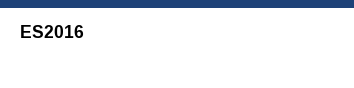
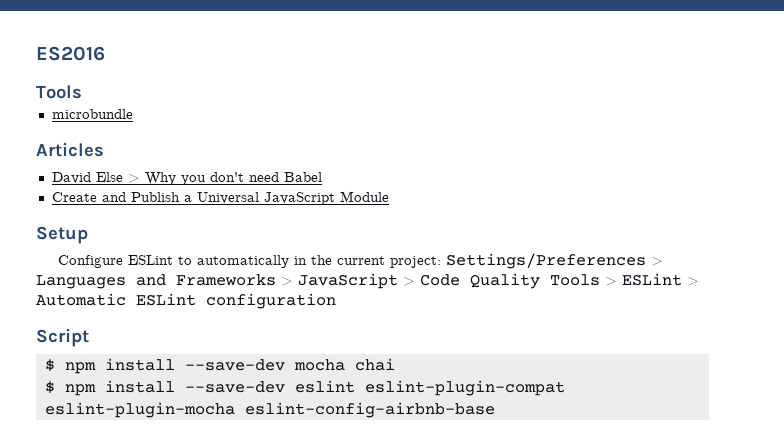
  ES2016
+ Tools
+ microbundle
+ Articles
+ David Else > Why you don't need Babel
+ Create and Publish a Universal JavaScript Module
+ Setup
+ Configure ESLint to automatically in the current project: Settings/Preferences > Languages and Frameworks > JavaScript > Code Quality Tools > ESLint > Automatic ESLint configuration
+ Script
+ $ npm install --save-dev mocha chai
+ $ npm install --save-dev eslint eslint-plugin-compat eslint-plugin-mocha eslint-config-airbnb-base

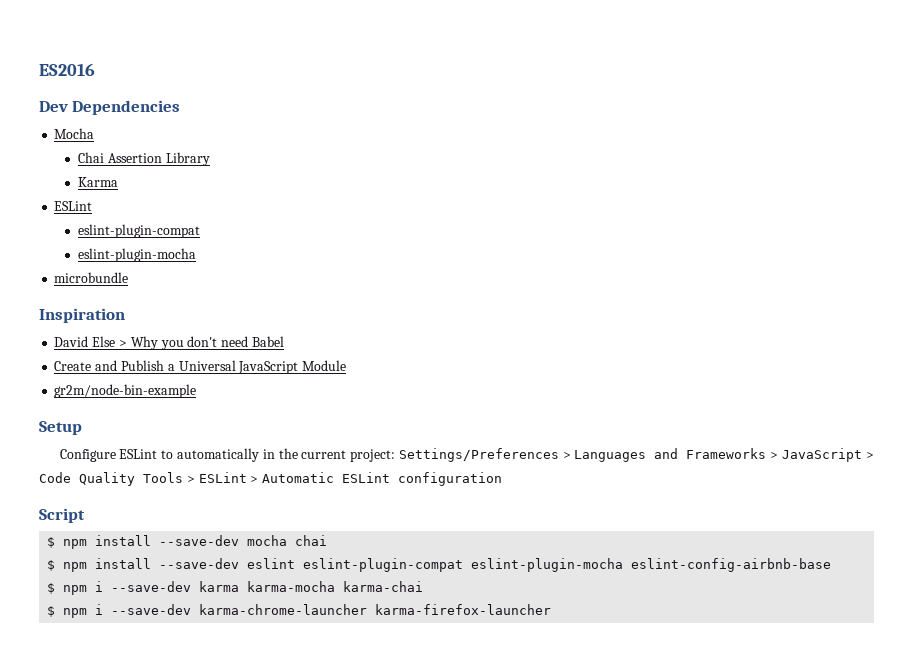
  ES2016
- Tools
+ Dev Dependencies
+ Mocha
+ Chai Assertion Library
+ Karma
+ ESLint
+ eslint-plugin-compat
+ eslint-plugin-mocha
- Articles
+ Inspiration
+ gr2m/node-bin-example
+ $ npm i --save-dev karma karma-mocha karma-chai
+ $ npm i --save-dev karma-chrome-launcher karma-firefox-launcher

